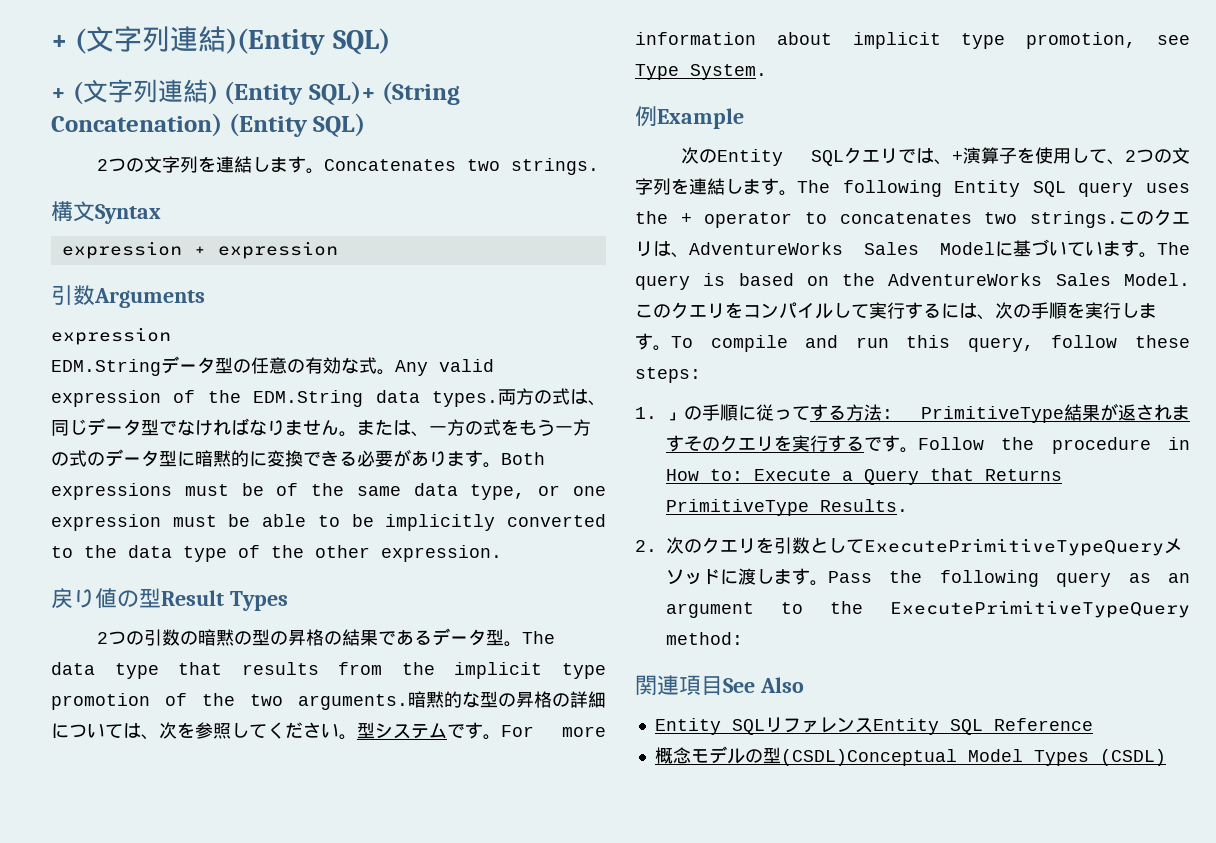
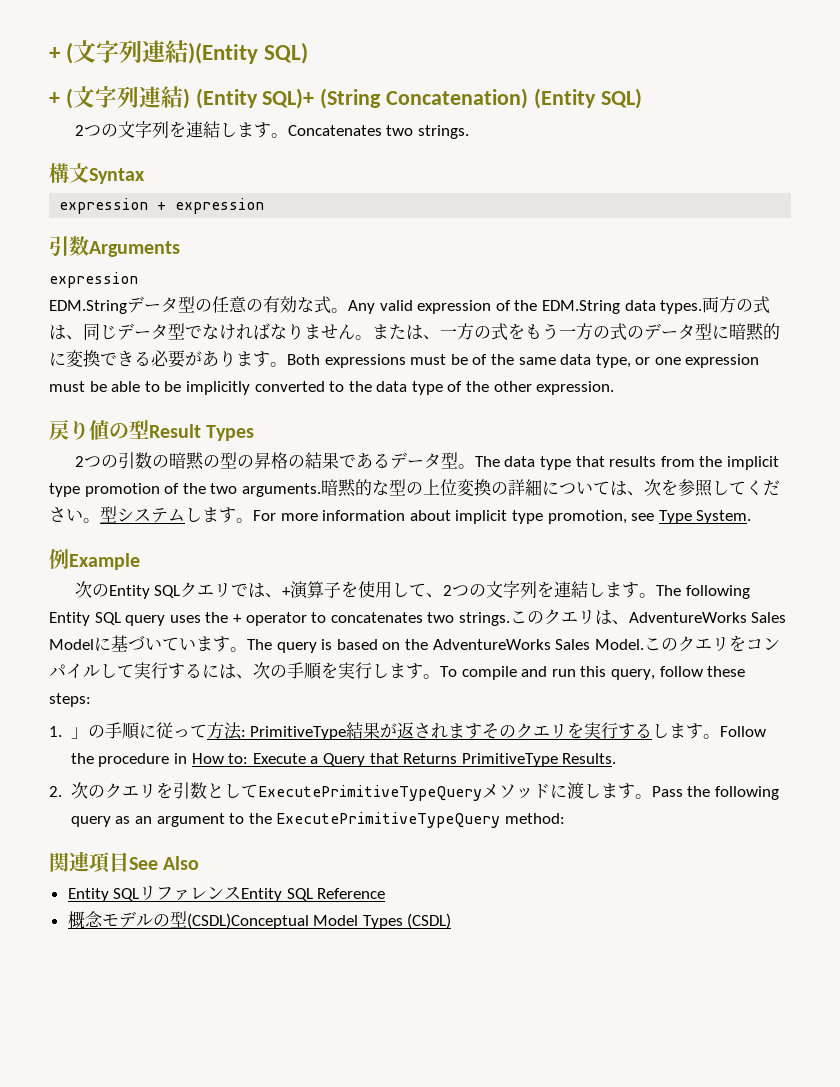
- 暗黙的な型の昇格の詳細については、次を参照してください。
+ 暗黙的な型の上位変換の詳細については、次を参照してください。
- 型システムです。
+ 型システムします。
- 1.」の手順に従ってする方法: PrimitiveType結果が返されますそのクエリを実行するです。
+ 1.」の手順に従って方法: PrimitiveType結果が返されますそのクエリを実行するします。

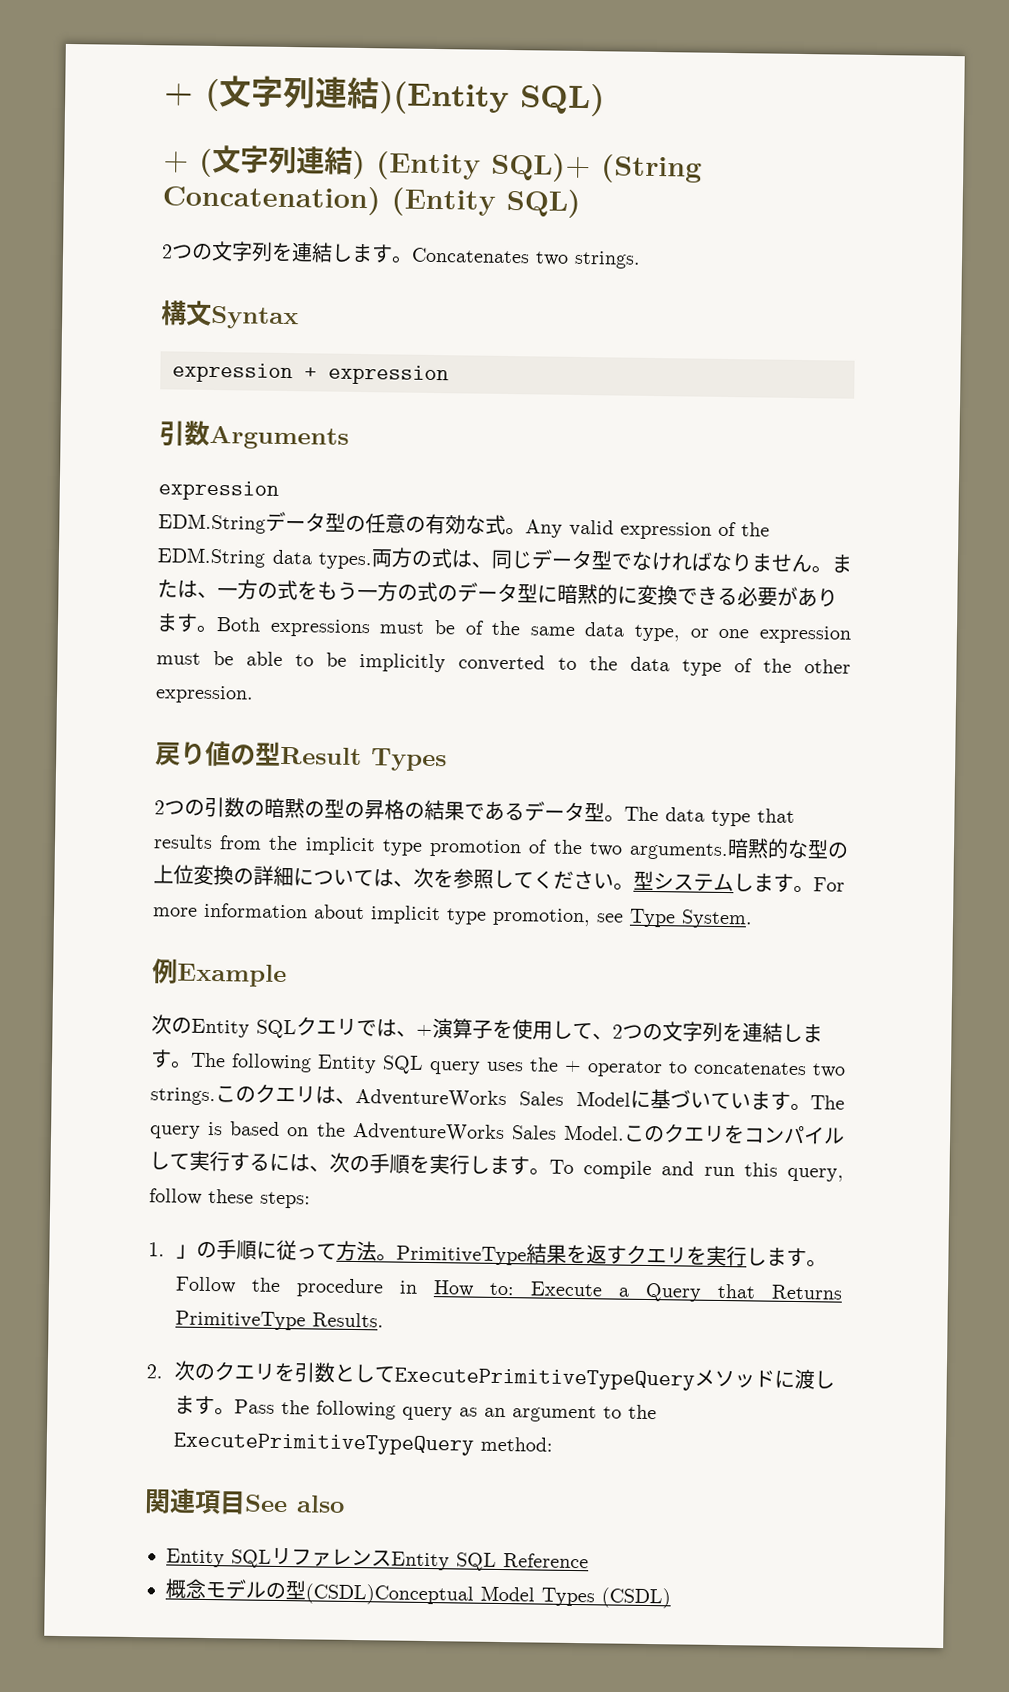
- 1.」の手順に従って方法: PrimitiveType結果が返されますそのクエリを実行するします。
+ 1.」の手順に従って方法。PrimitiveType結果を返すクエリを実行します。
- 関連項目See Also
+ 関連項目See also

